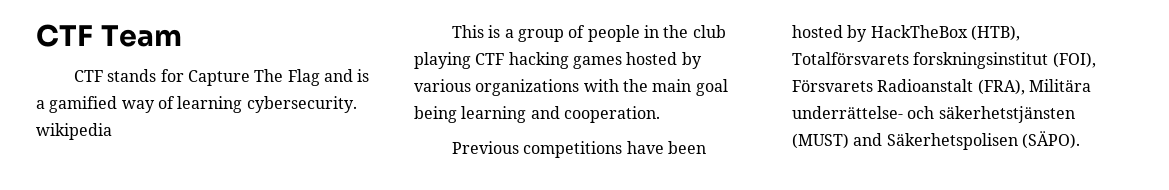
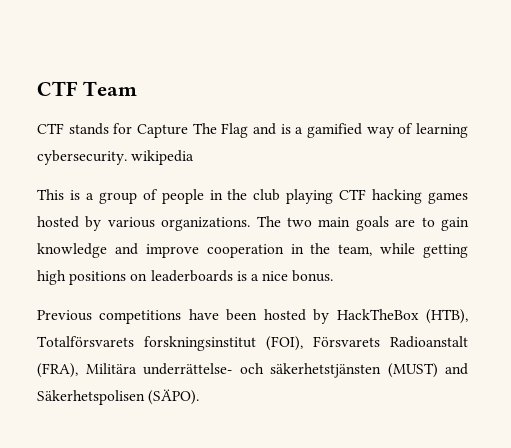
- This is a group of people in the club playing CTF hacking games hosted by various organizations with the main goal being learning and cooperation.
+ This is a group of people in the club playing CTF hacking games hosted by various organizations. The two main goals are to gain knowledge and improve cooperation in the team, while getting high positions on leaderboards is a nice bonus.

